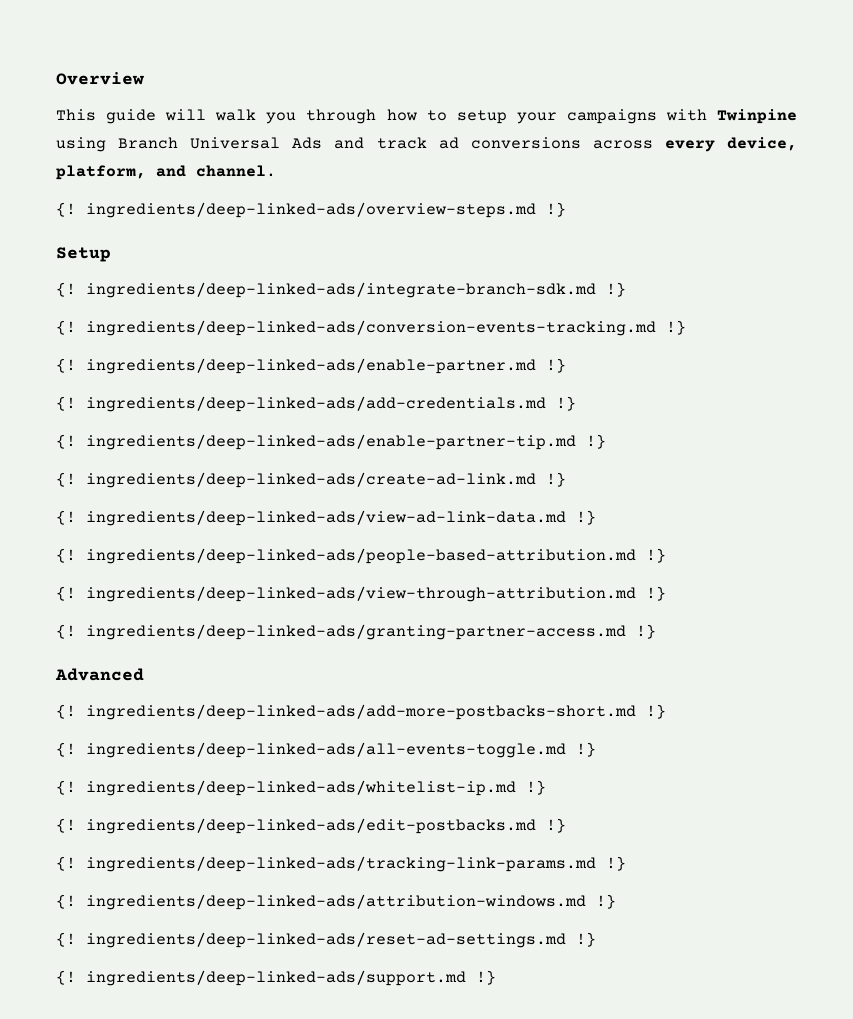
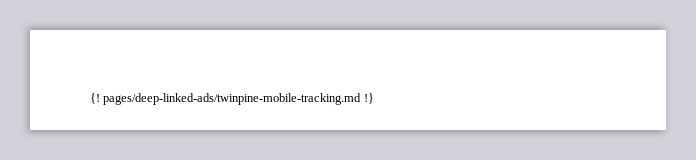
- Overview
- This guide will walk you through how to setup your campaigns with Twinpine using Branch Universal Ads and track ad conversions across every device, platform, and channel.
- {! ingredients/deep-linked-ads/overview-steps.md !}
- Setup
- {! ingredients/deep-linked-ads/integrate-branch-sdk.md !}
- {! ingredients/deep-linked-ads/conversion-events-tracking.md !}
- {! ingredients/deep-linked-ads/enable-partner.md !}
- {! ingredients/deep-linked-ads/add-credentials.md !}
- {! ingredients/deep-linked-ads/enable-partner-tip.md !}
- {! ingredients/deep-linked-ads/create-ad-link.md !}
- {! ingredients/deep-linked-ads/view-ad-link-data.md !}
- {! ingredients/deep-linked-ads/people-based-attribution.md !}
- {! ingredients/deep-linked-ads/view-through-attribution.md !}
- {! ingredients/deep-linked-ads/granting-partner-access.md !}
- Advanced
- {! ingredients/deep-linked-ads/add-more-postbacks-short.md !}
- {! ingredients/deep-linked-ads/all-events-toggle.md !}
- {! ingredients/deep-linked-ads/whitelist-ip.md !}
- {! ingredients/deep-linked-ads/edit-postbacks.md !}
- {! ingredients/deep-linked-ads/tracking-link-params.md !}
- {! ingredients/deep-linked-ads/attribution-windows.md !}
- {! ingredients/deep-linked-ads/reset-ad-settings.md !}
- {! ingredients/deep-linked-ads/support.md !}
+ {! pages/deep-linked-ads/twinpine-mobile-tracking.md !}

